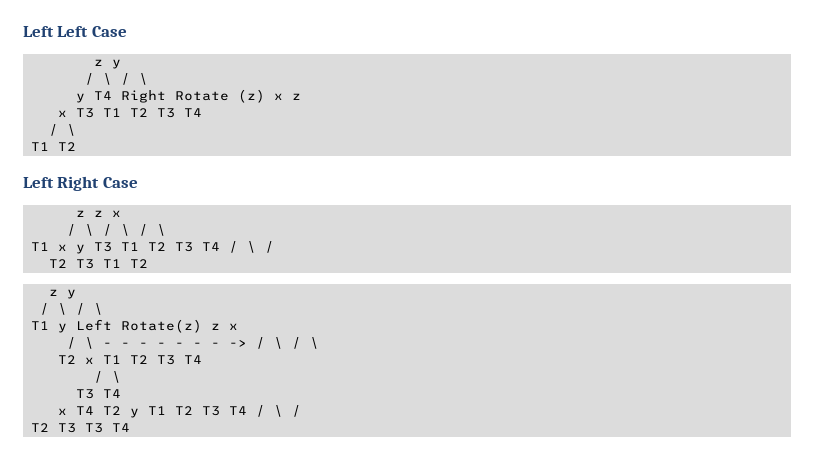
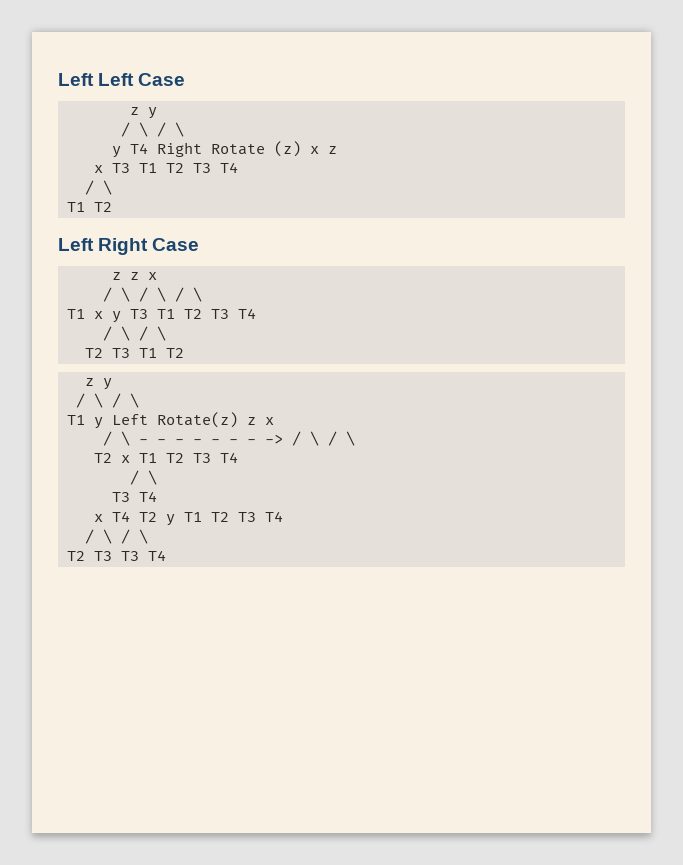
- T1 x y T3 T1 T2 T3 T4 / \ /
+ T1 x y T3 T1 T2 T3 T4
+ / \ / \
- x T4 T2 y T1 T2 T3 T4 / \ /
+ x T4 T2 y T1 T2 T3 T4
+ / \ / \

